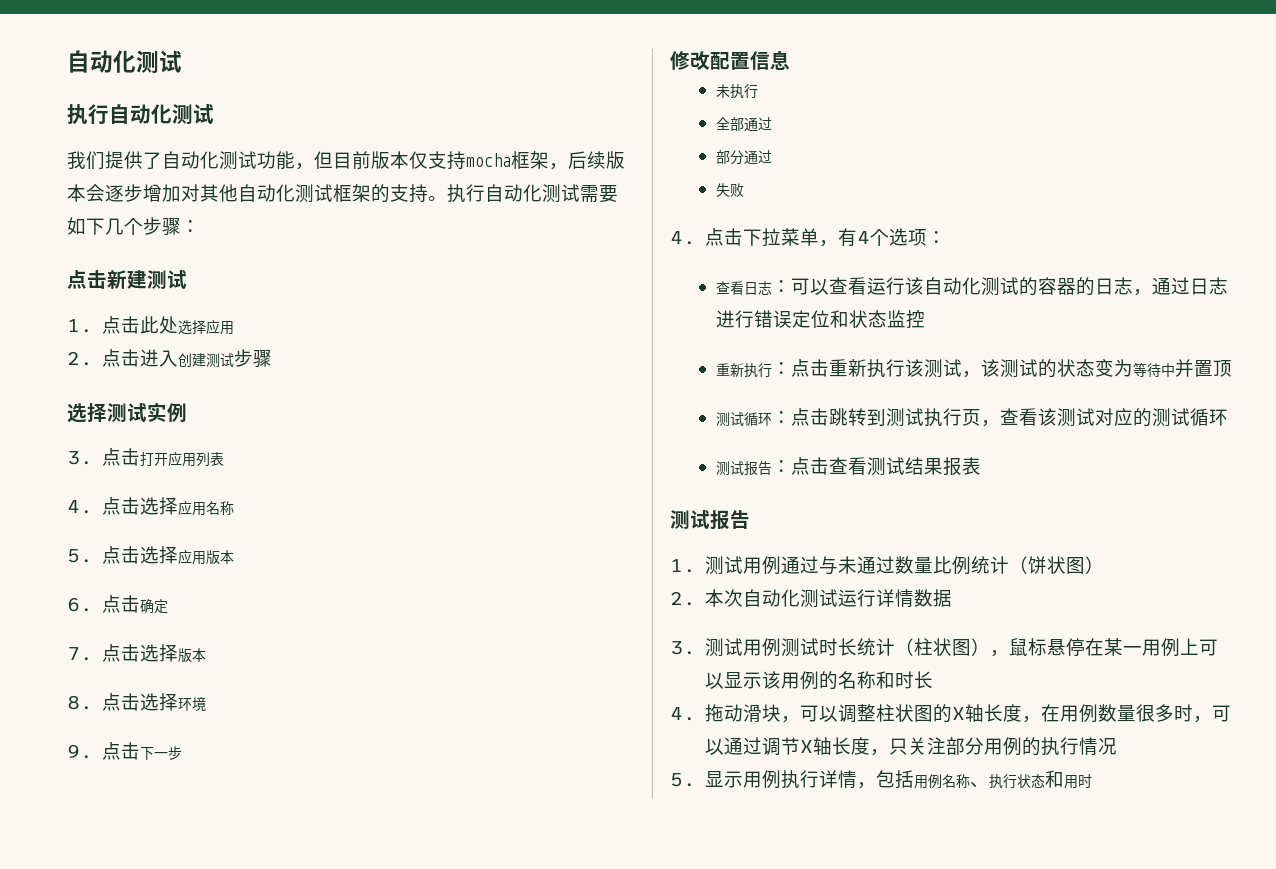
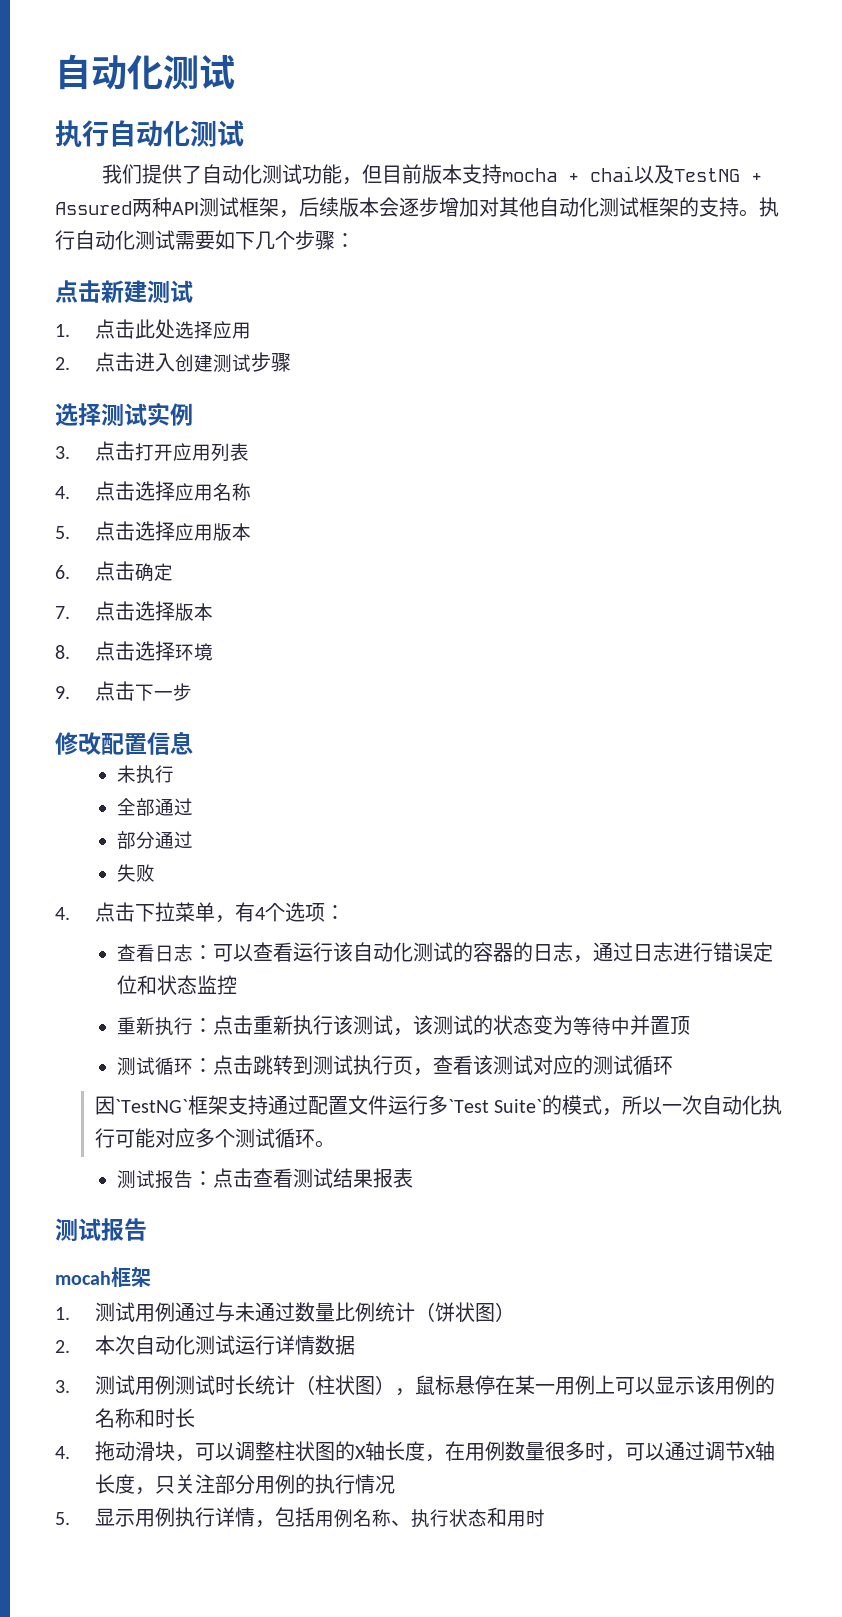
- 我们提供了自动化测试功能，但目前版本仅支持mocha框架，后续版本会逐步增加对其他自动化测试框架的支持。
+ 我们提供了自动化测试功能，但目前版本支持mocha + chai以及TestNG + Assured两种API测试框架，后续版本会逐步增加对其他自动化测试框架的支持。
+ 因`TestNG`框架支持通过配置文件运行多`Test Suite`的模式，所以一次自动化执行可能对应多个测试循环。
+ mocah框架

